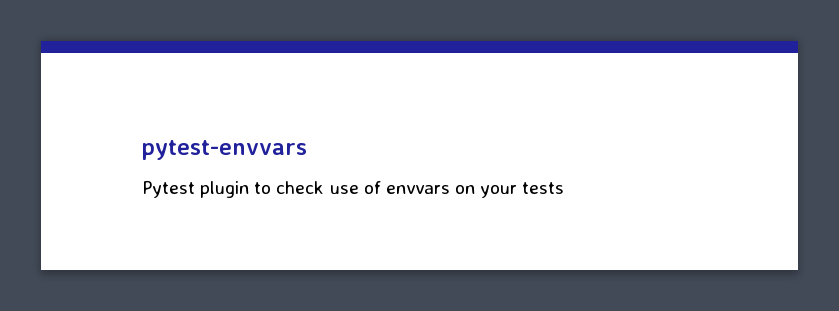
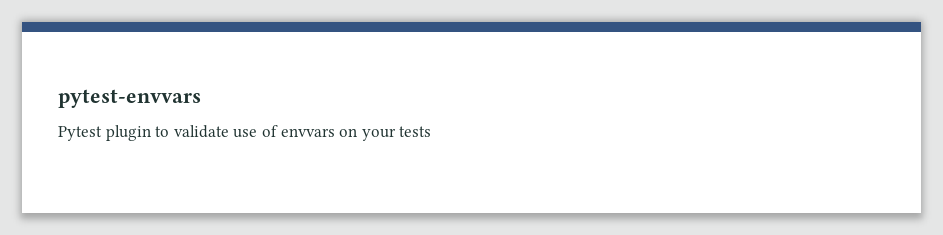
- Pytest plugin to check use of envvars on your tests
+ Pytest plugin to validate use of envvars on your tests

